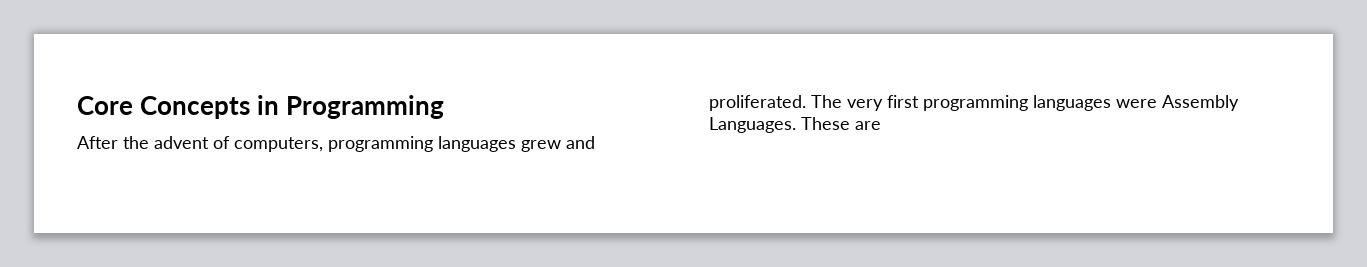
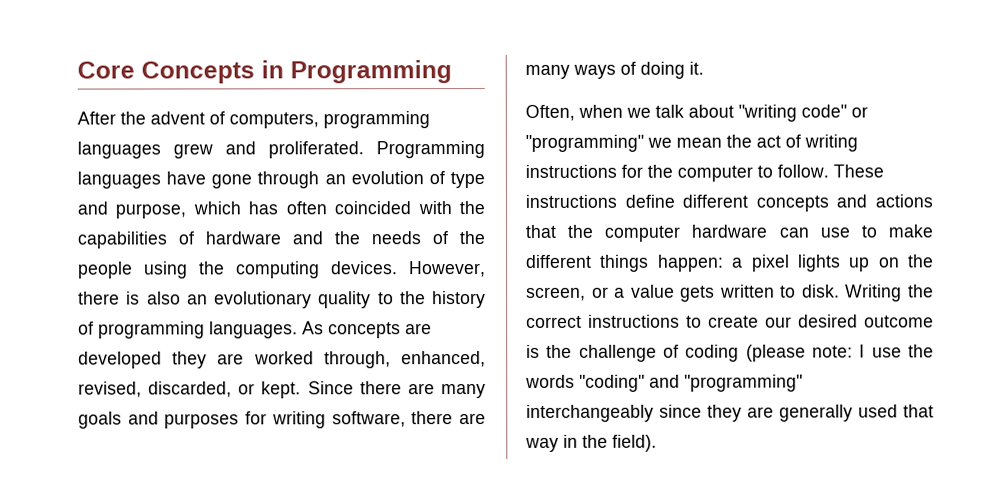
- The very first programming languages were Assembly Languages. These are
+ Programming languages have gone through an evolution of type and purpose, which has often coincided with the capabilities of hardware and the needs of the people using the computing devices. However, there is also an evolutionary quality to the history of programming languages. As concepts are developed they are worked through, enhanced, revised, discarded, or kept. Since there are many goals and purposes for writing software, there are many ways of doing it.
+ Often, when we talk about "writing code" or "programming" we mean the act of writing instructions for the computer to follow. These instructions define different concepts and actions that the computer hardware can use to make different things happen: a pixel lights up on the screen, or a value gets written to disk. Writing the correct instructions to create our desired outcome is the challenge of coding (please note: I use the words "coding" and "programming" interchangeably since they are generally used that way in the field).

